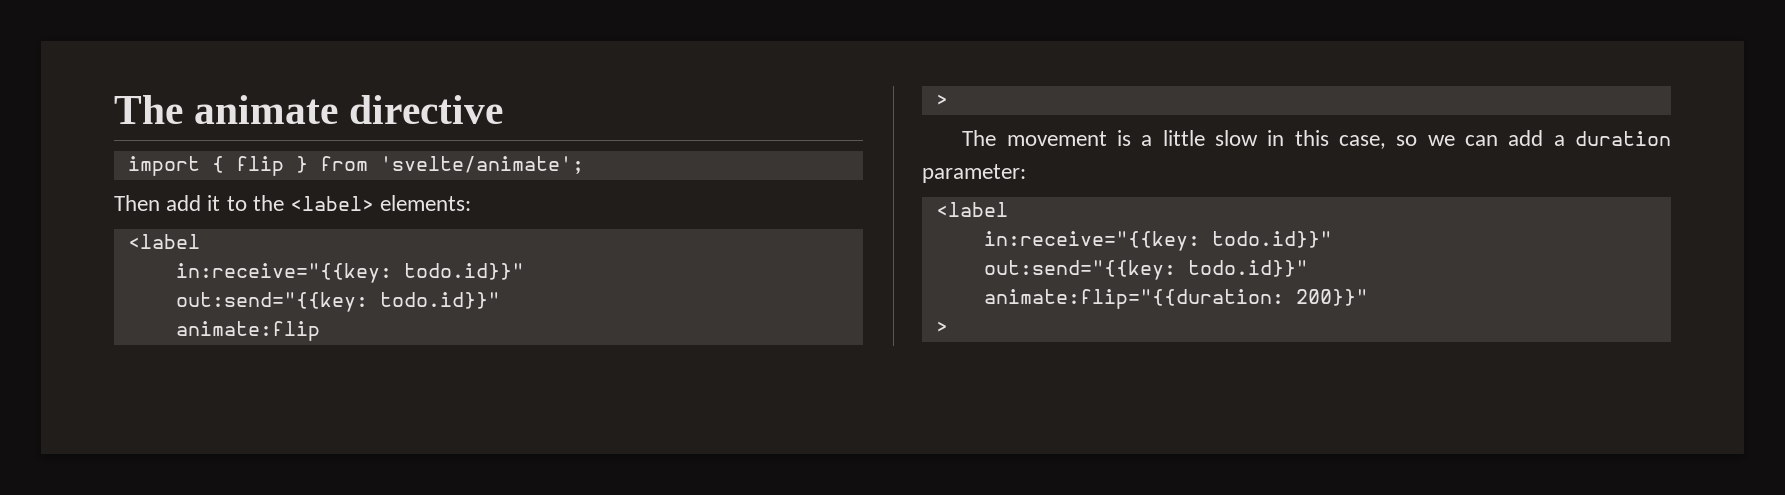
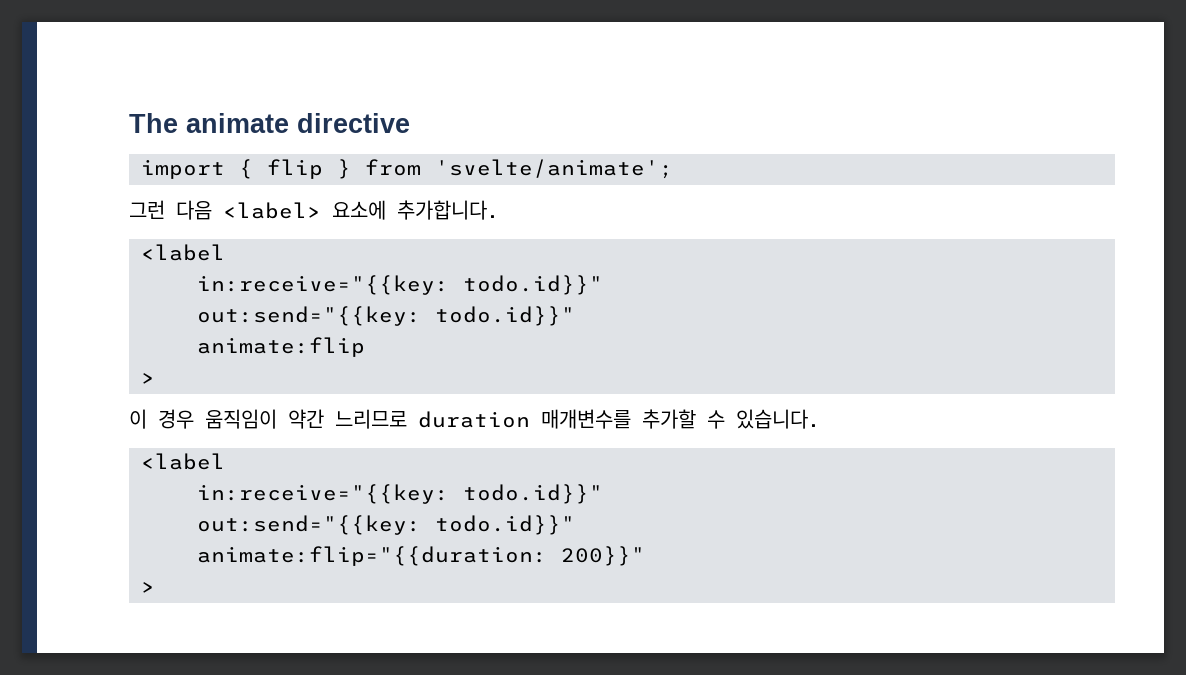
- Then add it to the <label> elements:
+ 그런 다음 <label> 요소에 추가합니다.
- The movement is a little slow in this case, so we can add a duration parameter:
+ 이 경우 움직임이 약간 느리므로 duration 매개변수를 추가할 수 있습니다.

